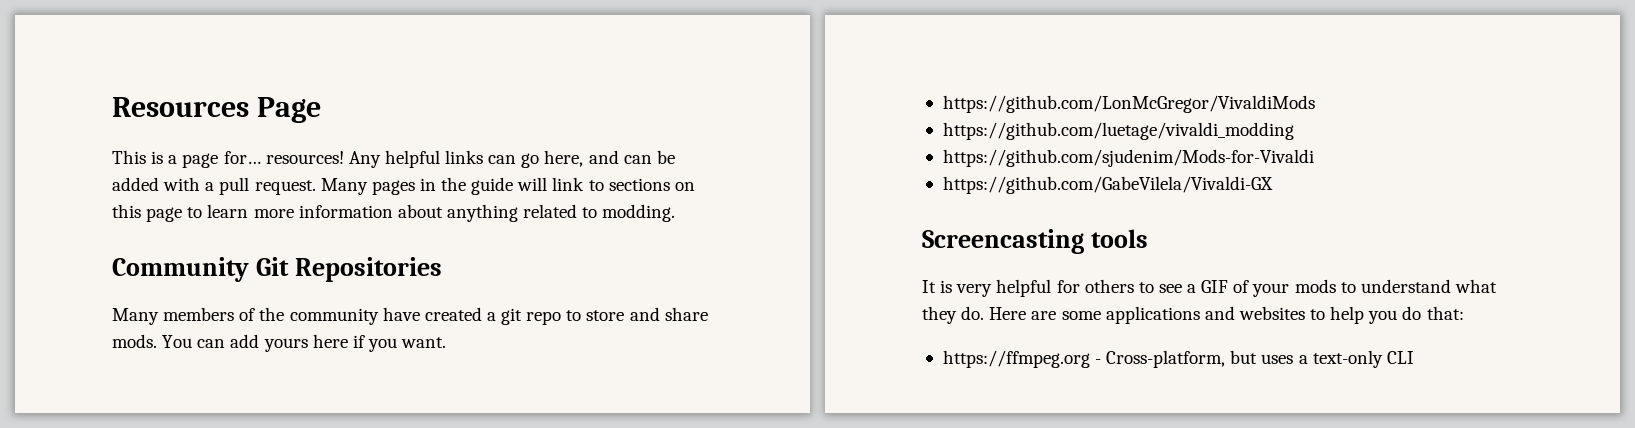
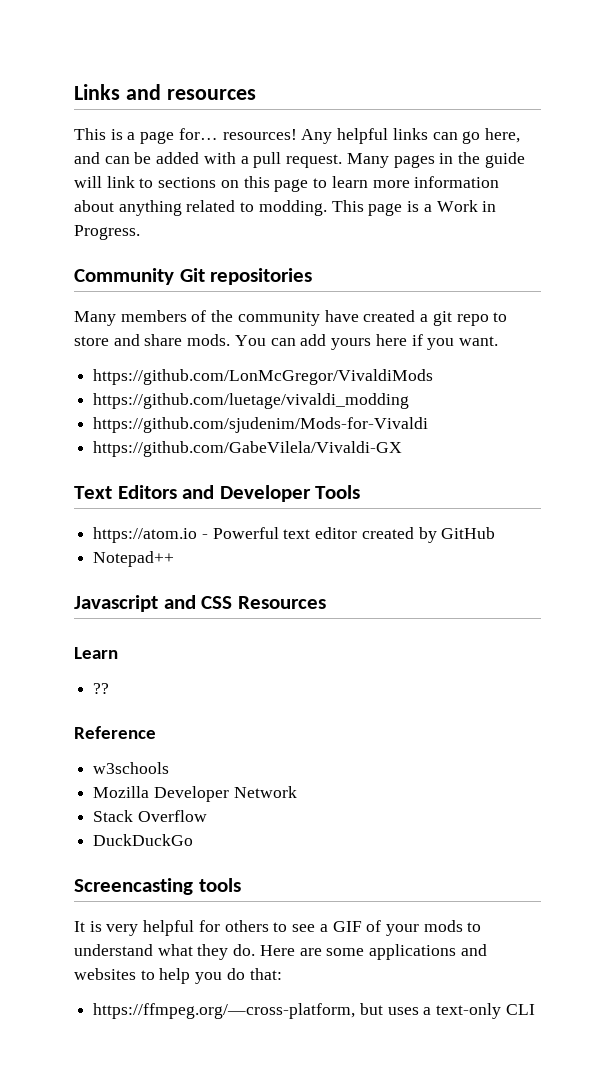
- Resources Page
+ Links and resources
+ This page is a Work in Progress.
- Community Git Repositories
+ Community Git repositories
+ Text Editors and Developer Tools
+ https://atom.io - Powerful text editor created by GitHub
+ Notepad++
+ Javascript and CSS Resources
+ Learn
+ ??
+ Reference
+ w3schools
+ Mozilla Developer Network
+ Stack Overflow
+ DuckDuckGo
- https://ffmpeg.org - Cross-platform, but uses a text-only CLI
+ https://ffmpeg.org/—cross-platform, but uses a text-only CLI

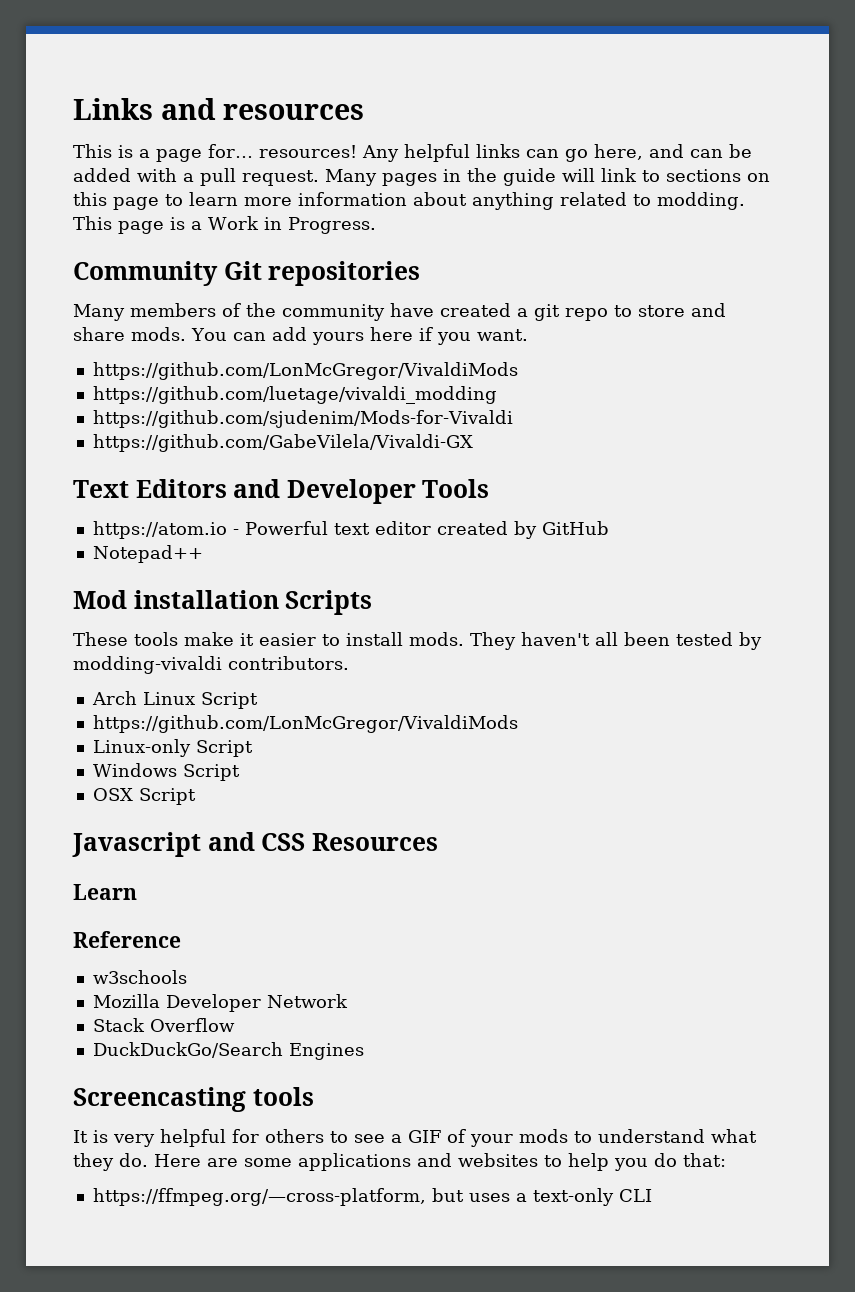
+ Mod installation Scripts
+ These tools make it easier to install mods. They haven't all been tested by modding-vivaldi contributors.
+ Arch Linux Script
+ https://github.com/LonMcGregor/VivaldiMods
+ Linux-only Script
+ Windows Script
+ OSX Script
- ??
- DuckDuckGo
+ DuckDuckGo/Search Engines

